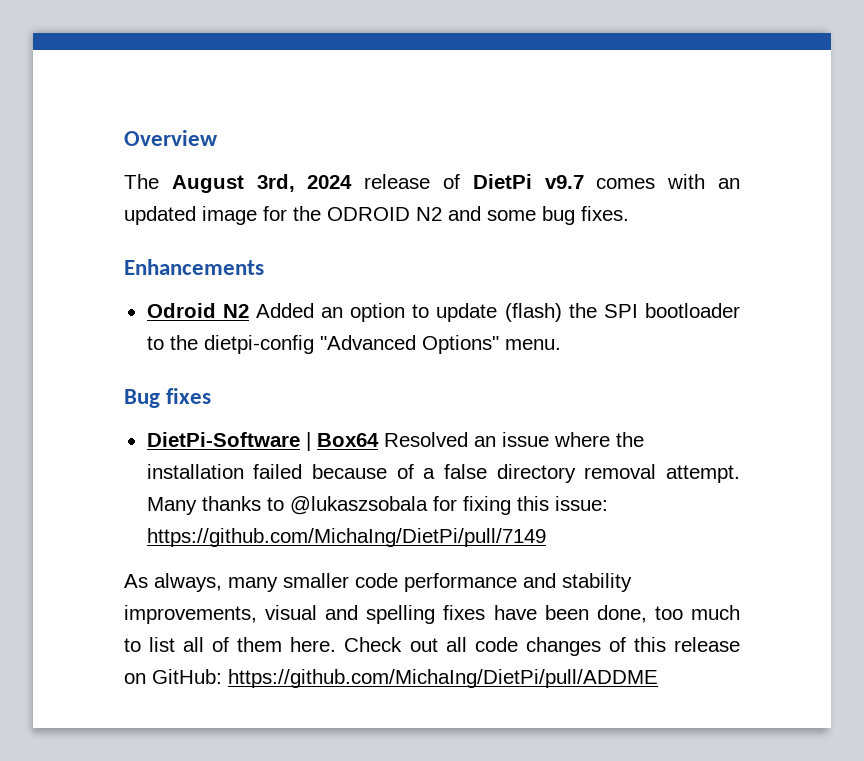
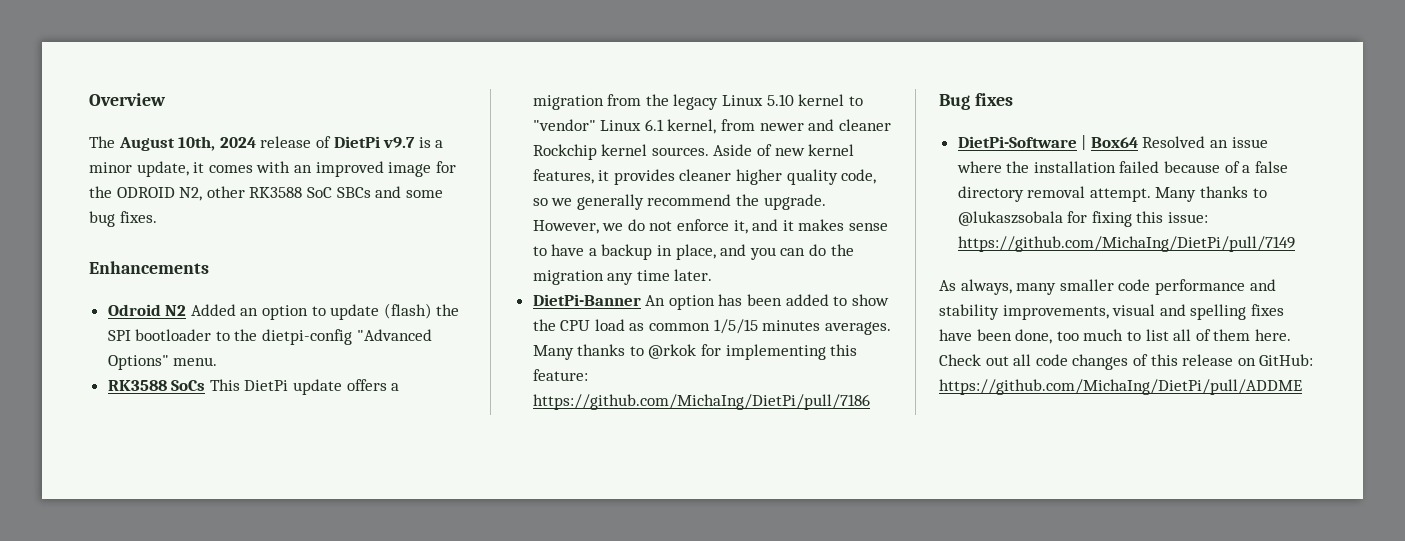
- The August 3rd, 2024 release of DietPi v9.7 comes with an updated image for the ODROID N2 and some bug fixes.
+ The August 10th, 2024 release of DietPi v9.7 is a minor update, it comes with an improved image for the ODROID N2, other RK3588 SoC SBCs and some bug fixes.
+ RK3588 SoCs This DietPi update offers a migration from the legacy Linux 5.10 kernel to "vendor" Linux 6.1 kernel, from newer and cleaner Rockchip kernel sources. Aside of new kernel features, it provides cleaner higher quality code, so we generally recommend the upgrade. However, we do not enforce it, and it makes sense to have a backup in place, and you can do the migration any time later.
+ DietPi-Banner An option has been added to show the CPU load as common 1/5/15 minutes averages. Many thanks to @rkok for implementing this feature: https://github.com/MichaIng/DietPi/pull/7186

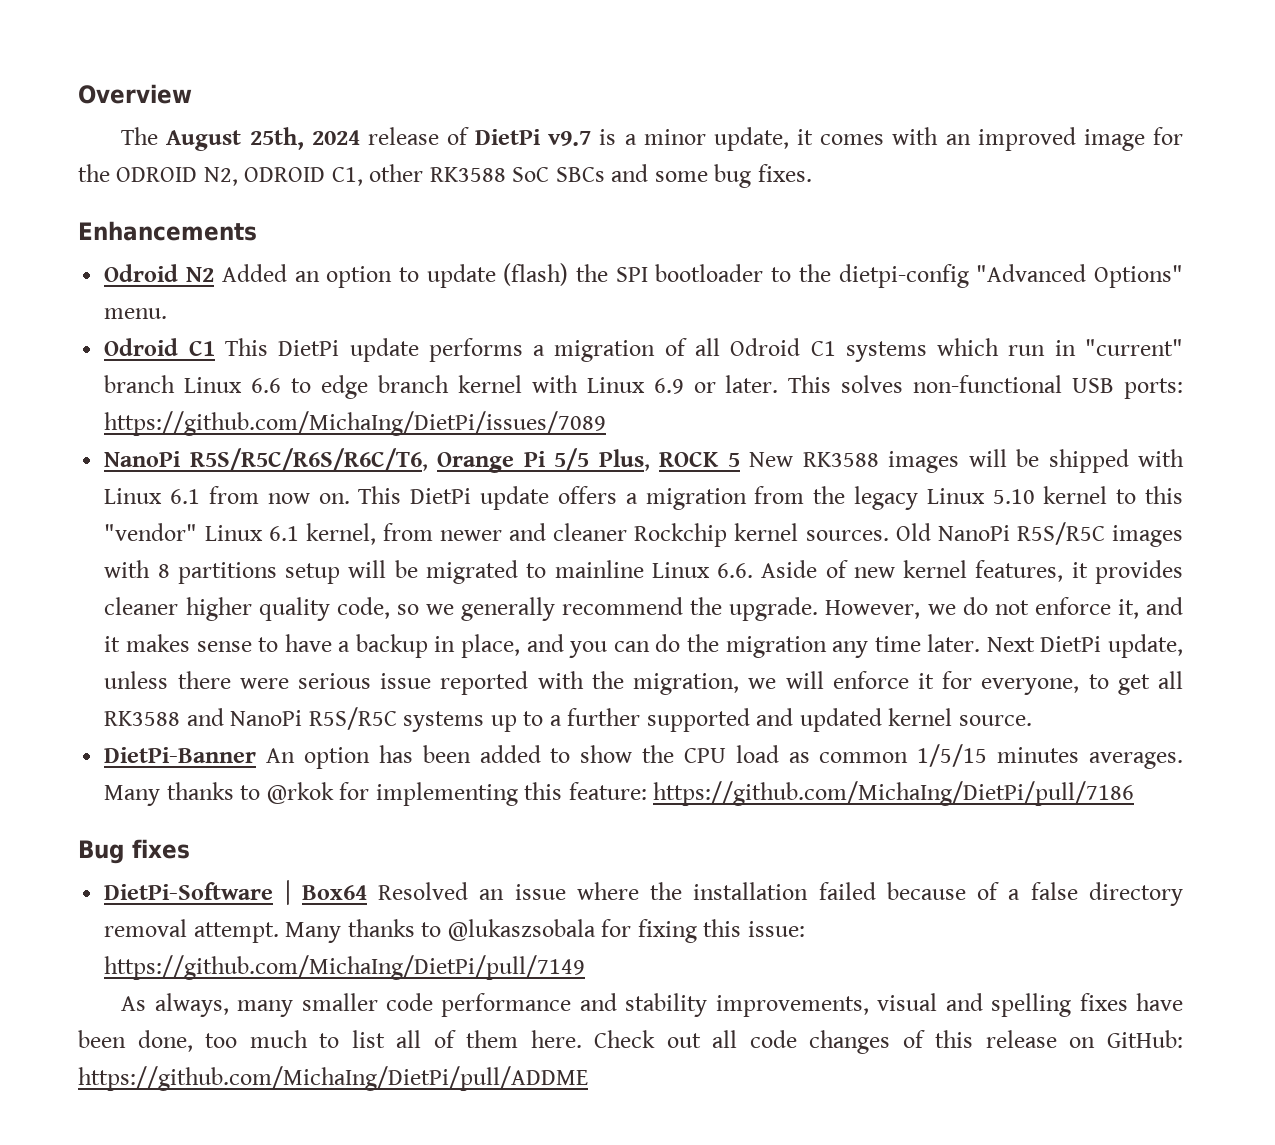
- The August 10th, 2024 release of DietPi v9.7 is a minor update, it comes with an improved image for the ODROID N2, other RK3588 SoC SBCs and some bug fixes.
+ The August 25th, 2024 release of DietPi v9.7 is a minor update, it comes with an improved image for the ODROID N2, ODROID C1, other RK3588 SoC SBCs and some bug fixes.
- RK3588 SoCs This DietPi update offers a migration from the legacy Linux 5.10 kernel to "vendor" Linux 6.1 kernel, from newer and cleaner Rockchip kernel sources.
+ Odroid C1 This DietPi update performs a migration of all Odroid C1 systems which run in "current" branch Linux 6.6 to edge branch kernel with Linux 6.9 or later. This solves non-functional USB ports: https://github.com/MichaIng/DietPi/issues/7089
+ NanoPi R5S/R5C/R6S/R6C/T6, Orange Pi 5/5 Plus, ROCK 5 New RK3588 images will be shipped with Linux 6.1 from now on. This DietPi update offers a migration from the legacy Linux 5.10 kernel to this "vendor" Linux 6.1 kernel, from newer and cleaner Rockchip kernel sources.
- Aside of new kernel features, it provides cleaner higher quality code, so we generally recommend the upgrade.
+ Old NanoPi R5S/R5C images with 8 partitions setup will be migrated to mainline Linux 6.6. Aside of new kernel features, it provides cleaner higher quality code, so we generally recommend the upgrade.
+ Next DietPi update, unless there were serious issue reported with the migration, we will enforce it for everyone, to get all RK3588 and NanoPi R5S/R5C systems up to a further supported and updated kernel source.

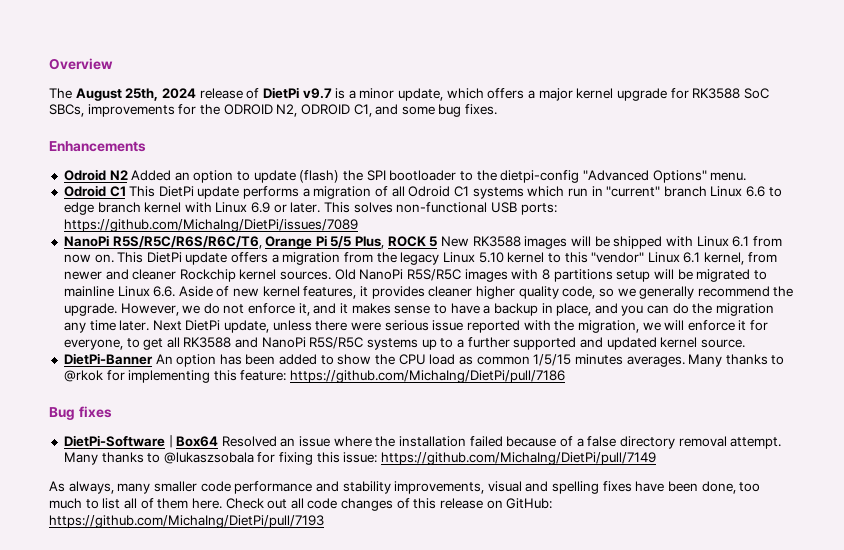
- The August 25th, 2024 release of DietPi v9.7 is a minor update, it comes with an improved image for the ODROID N2, ODROID C1, other RK3588 SoC SBCs and some bug fixes.
+ The August 25th, 2024 release of DietPi v9.7 is a minor update, which offers a major kernel upgrade for RK3588 SoC SBCs, improvements for the ODROID N2, ODROID C1, and some bug fixes.
- Check out all code changes of this release on GitHub: https://github.com/MichaIng/DietPi/pull/ADDME
+ Check out all code changes of this release on GitHub: https://github.com/MichaIng/DietPi/pull/7193

